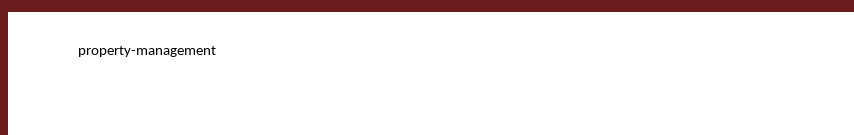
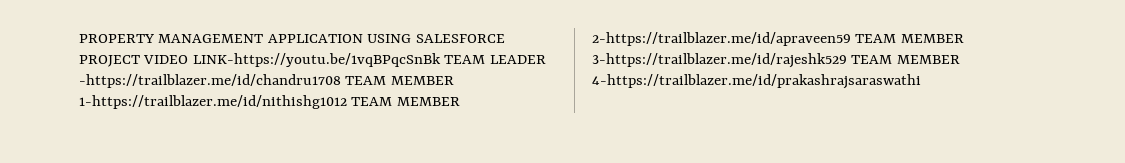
- property-management
+ PROPERTY MANAGEMENT APPLICATION USING SALESFORCE PROJECT VIDEO LINK-https://youtu.be/1vqBPqcSnBk TEAM LEADER -https://trailblazer.me/id/chandru1708 TEAM MEMBER 1-https://trailblazer.me/id/nithishg1012 TEAM MEMBER 2-https://trailblazer.me/id/apraveen59 TEAM MEMBER 3-https://trailblazer.me/id/rajeshk529 TEAM MEMBER 4-https://trailblazer.me/id/prakashrajsaraswathi

